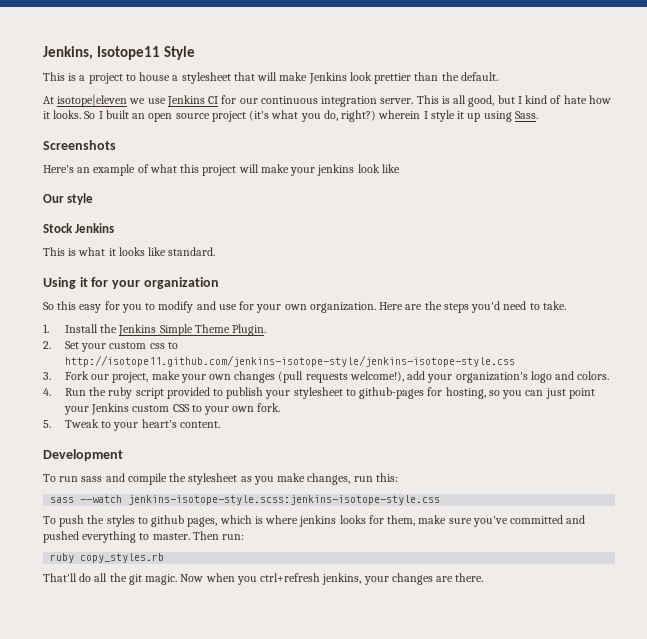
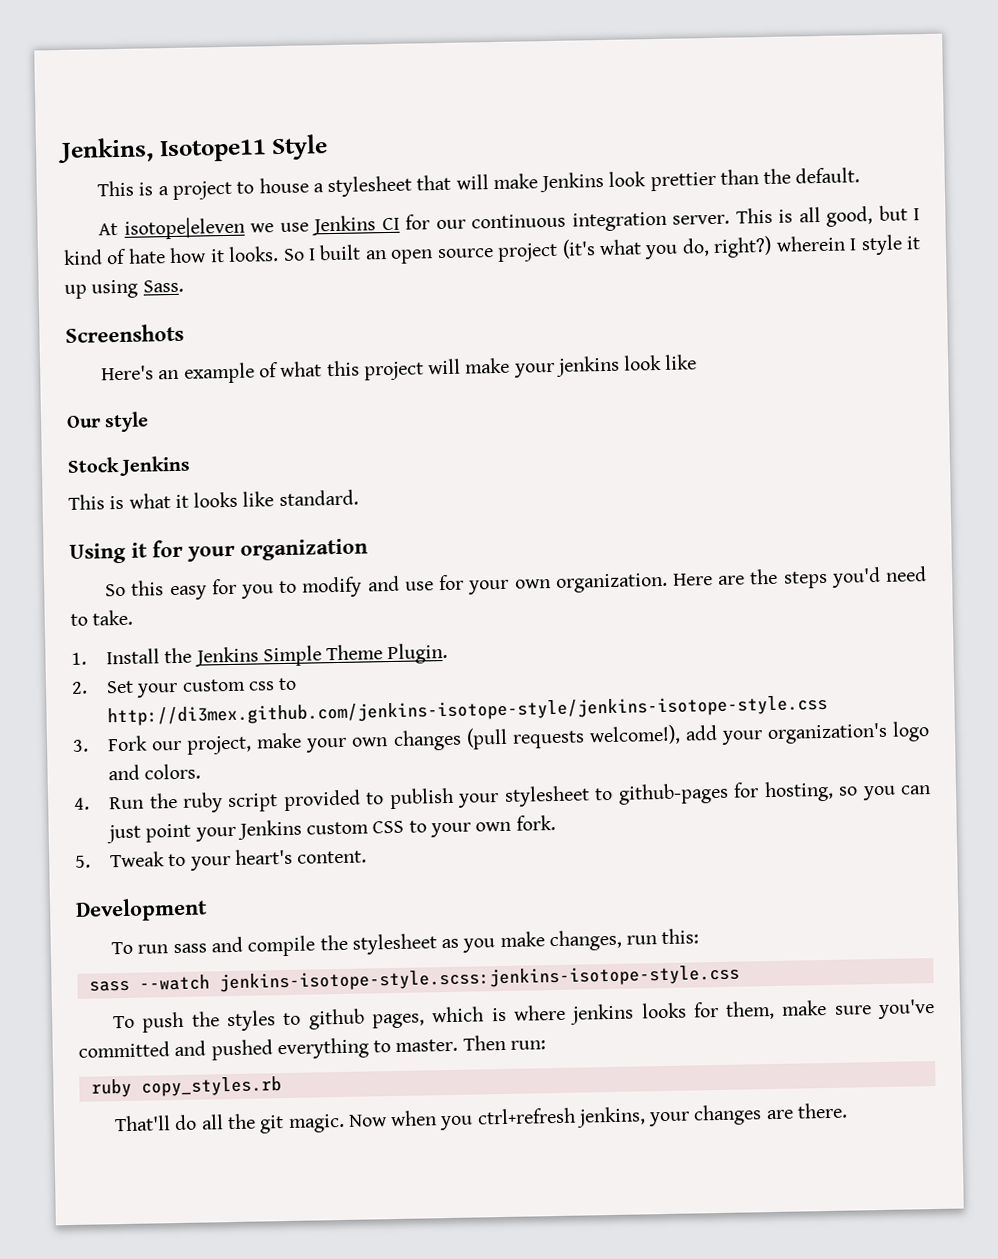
- 2. Set your custom css to http://isotope11.github.com/jenkins-isotope-style/jenkins-isotope-style.css
+ 2. Set your custom css to http://di3mex.github.com/jenkins-isotope-style/jenkins-isotope-style.css

